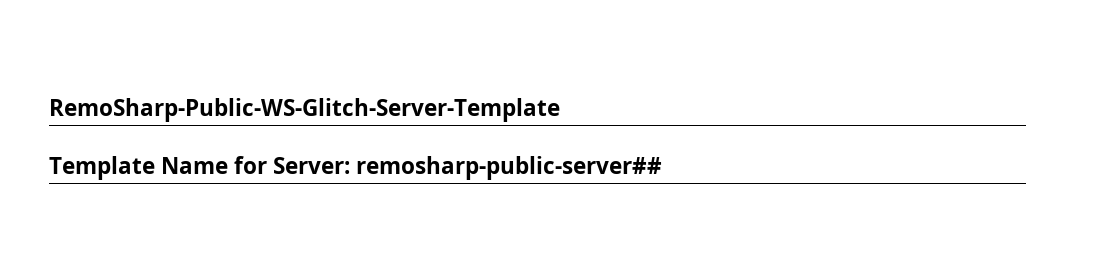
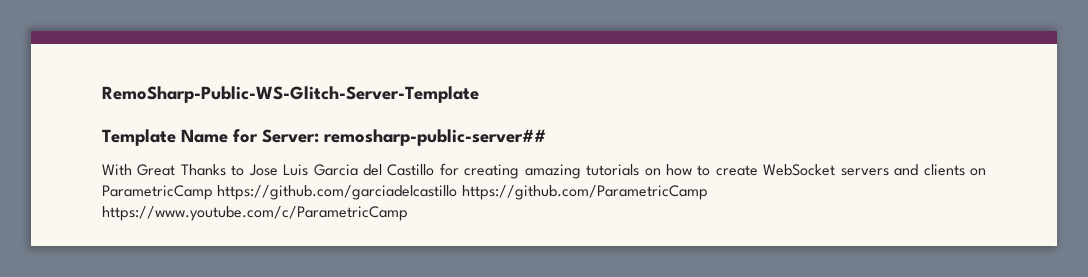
+ With Great Thanks to Jose Luis Garcia del Castillo for creating amazing tutorials on how to create WebSocket servers and clients on ParametricCamp https://github.com/garciadelcastillo https://github.com/ParametricCamp https://www.youtube.com/c/ParametricCamp

